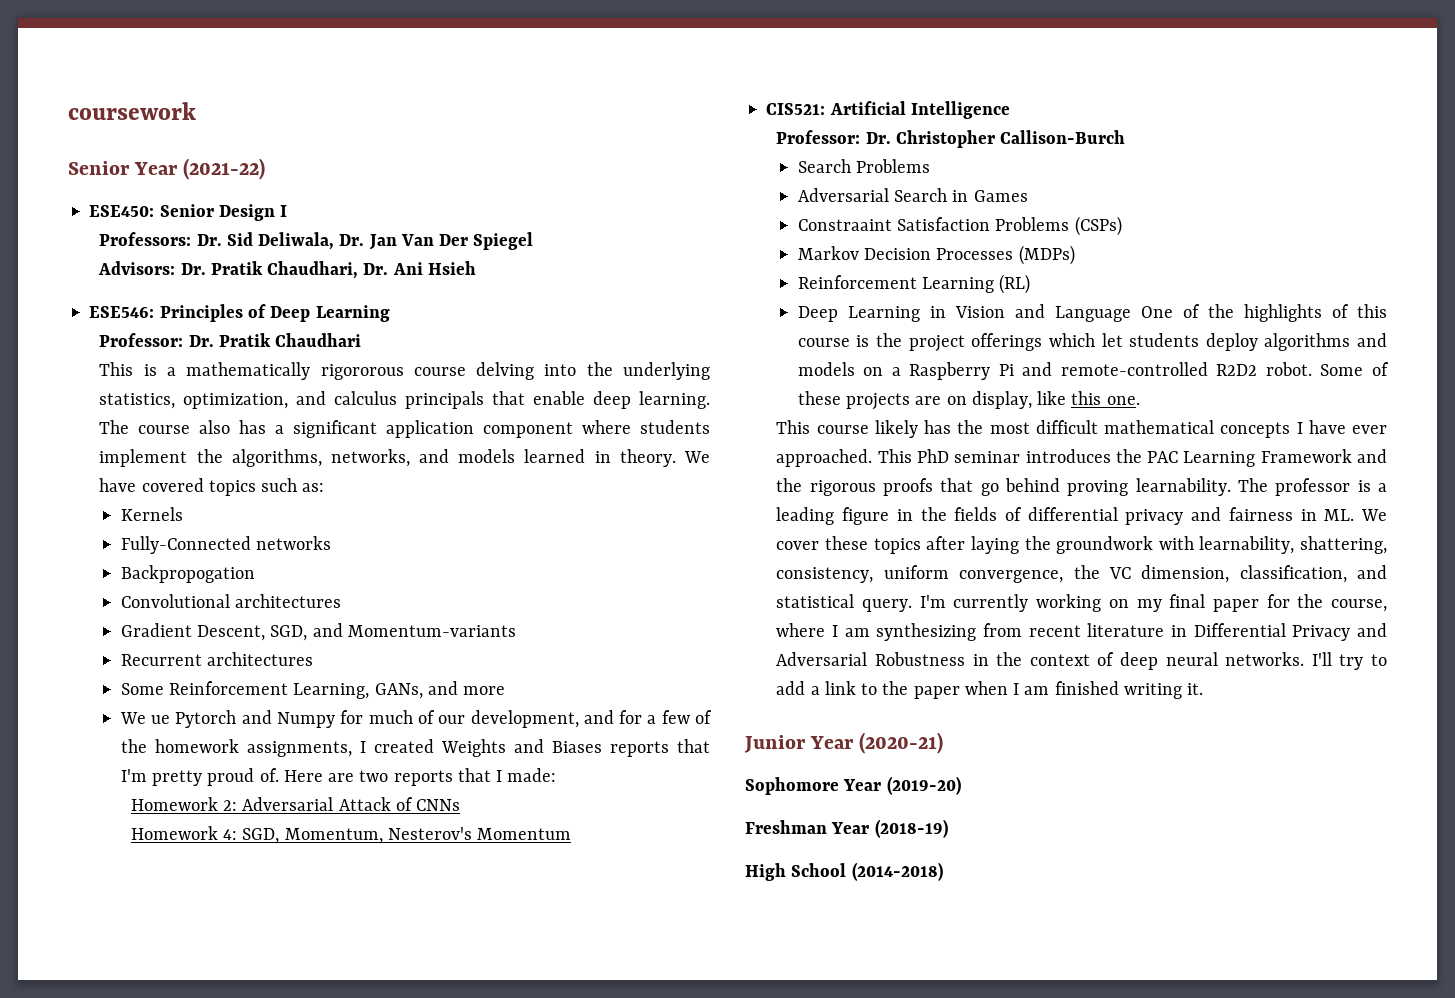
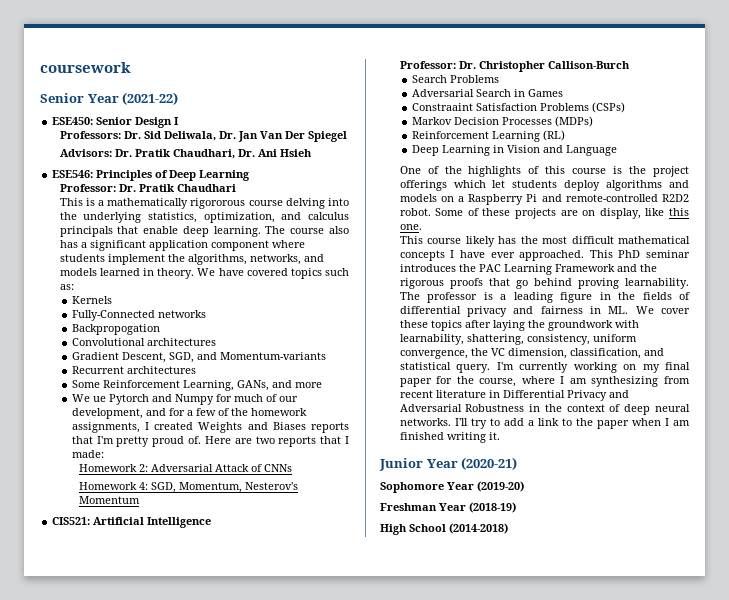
- Deep Learning in Vision and Language One of the highlights of this course is the project offerings which let students deploy algorithms and models on a Raspberry Pi and remote-controlled R2D2 robot.
+ Deep Learning in Vision and Language
+ One of the highlights of this course is the project offerings which let students deploy algorithms and models on a Raspberry Pi and remote-controlled R2D2 robot.

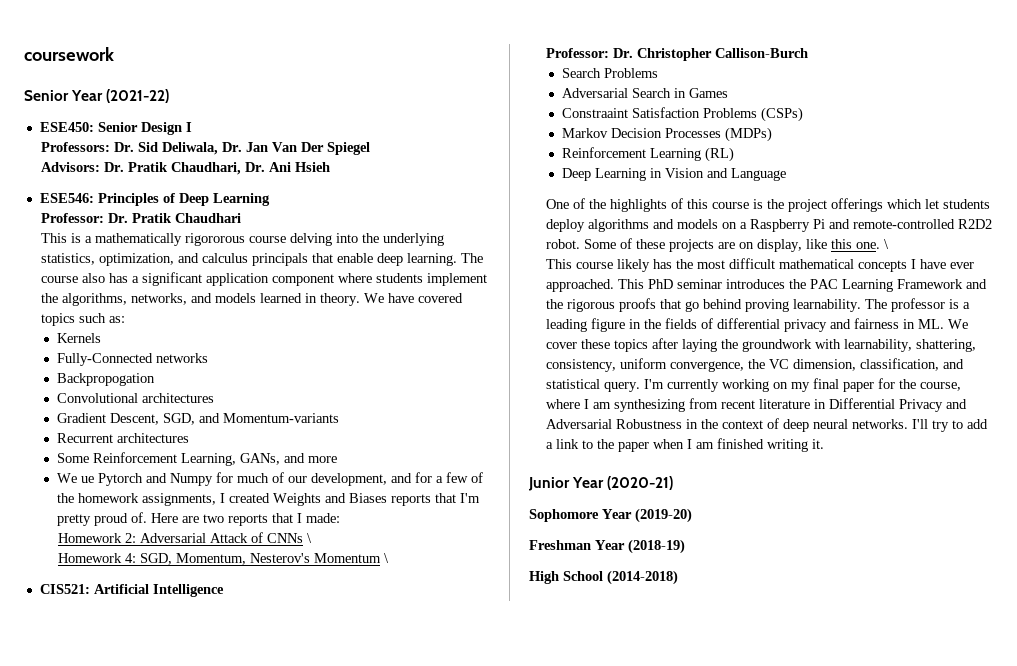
- Homework 2: Adversarial Attack of CNNs
+ Homework 2: Adversarial Attack of CNNs \
- Homework 4: SGD, Momentum, Nesterov's Momentum
+ Homework 4: SGD, Momentum, Nesterov's Momentum \
- Some of these projects are on display, like this one.
+ Some of these projects are on display, like this one. \

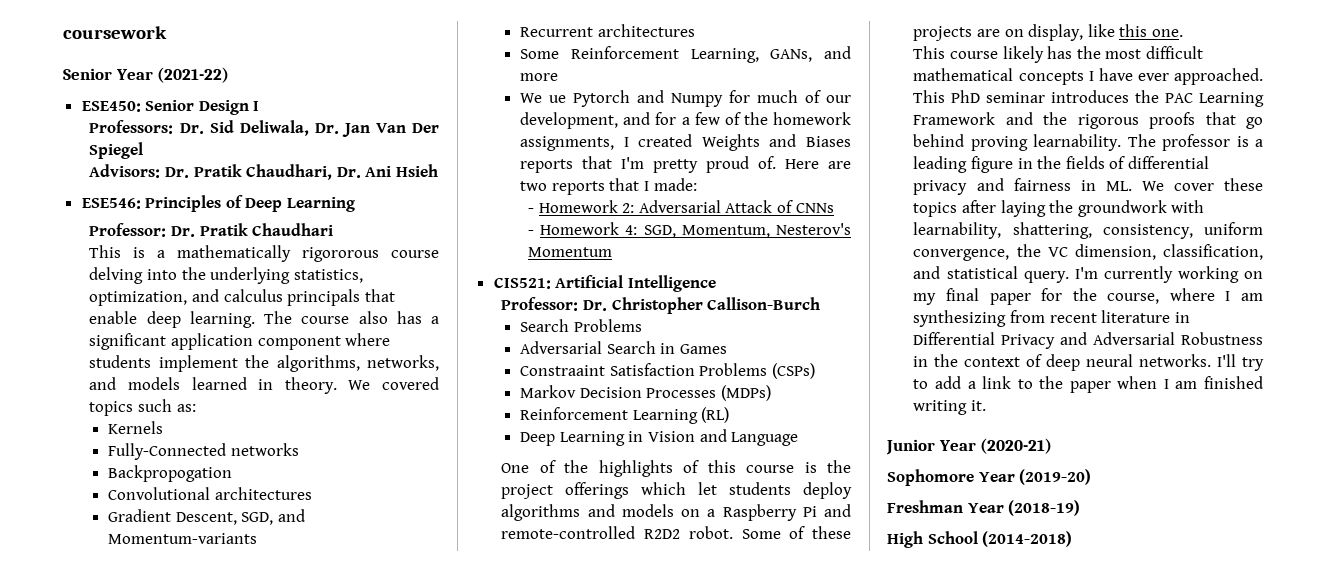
- We have covered topics such as:
+ We covered topics such as:
- Homework 2: Adversarial Attack of CNNs \
- Homework 4: SGD, Momentum, Nesterov's Momentum \
+ - Homework 2: Adversarial Attack of CNNs
+ - Homework 4: SGD, Momentum, Nesterov's Momentum
- Some of these projects are on display, like this one. \
+ Some of these projects are on display, like this one.

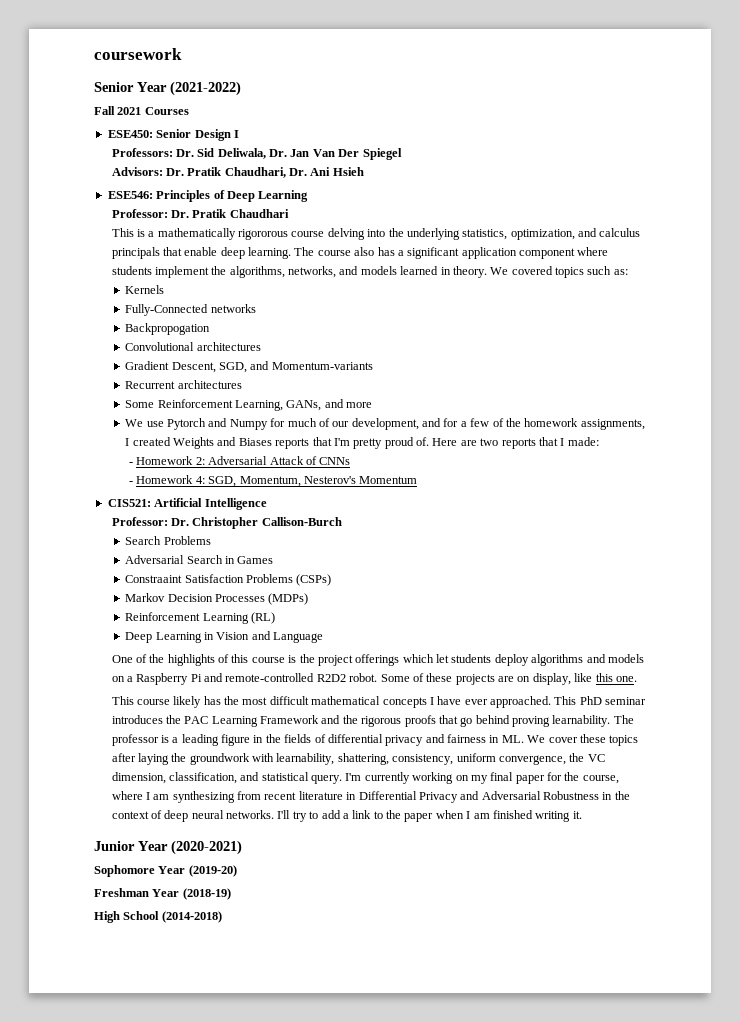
- Senior Year (2021-22)
+ Senior Year (2021-2022)
+ Fall 2021 Courses
- We ue Pytorch and Numpy for much of our development, and for a few of the homework assignments, I created Weights and Biases reports that I'm pretty proud of.
+ We use Pytorch and Numpy for much of our development, and for a few of the homework assignments, I created Weights and Biases reports that I'm pretty proud of.
- Junior Year (2020-21)
+ Junior Year (2020-2021)

